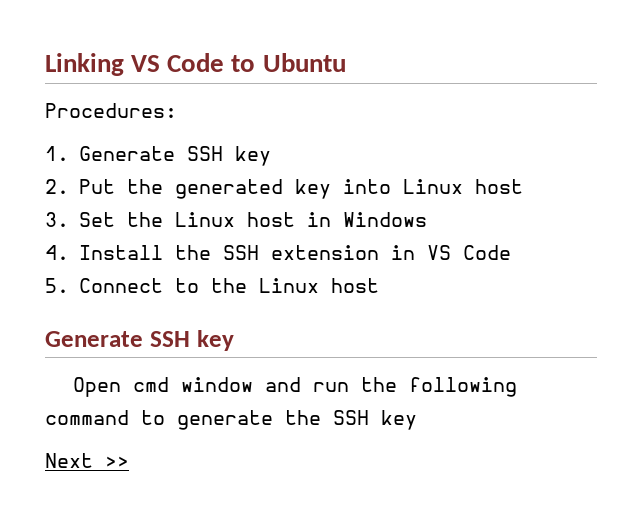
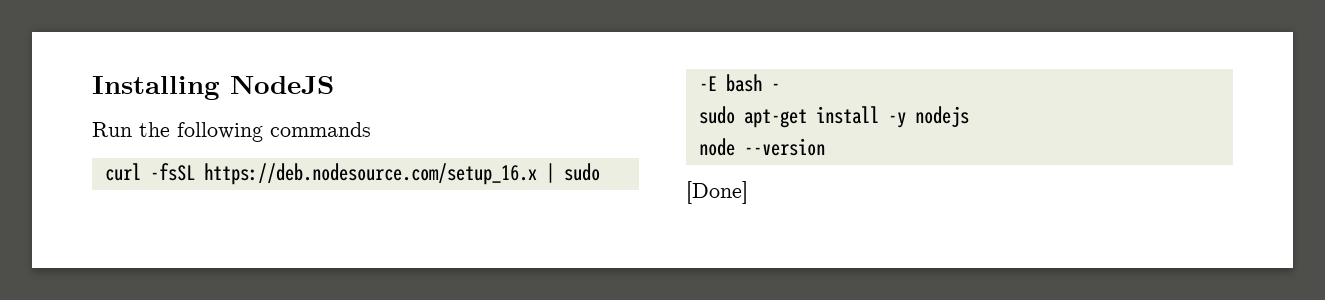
- Linking VS Code to Ubuntu
- Procedures:
- 1. Generate SSH key
- 2. Put the generated key into Linux host
- 3. Set the Linux host in Windows
- 4. Install the SSH extension in VS Code
- 5. Connect to the Linux host
- Generate SSH key
- Open cmd window and run the following command to generate the SSH key
- Next >>
+ Installing NodeJS
+ Run the following commands
+ curl -fsSL https://deb.nodesource.com/setup_16.x | sudo -E bash -
+ sudo apt-get install -y nodejs
+ node --version
+ [Done]

